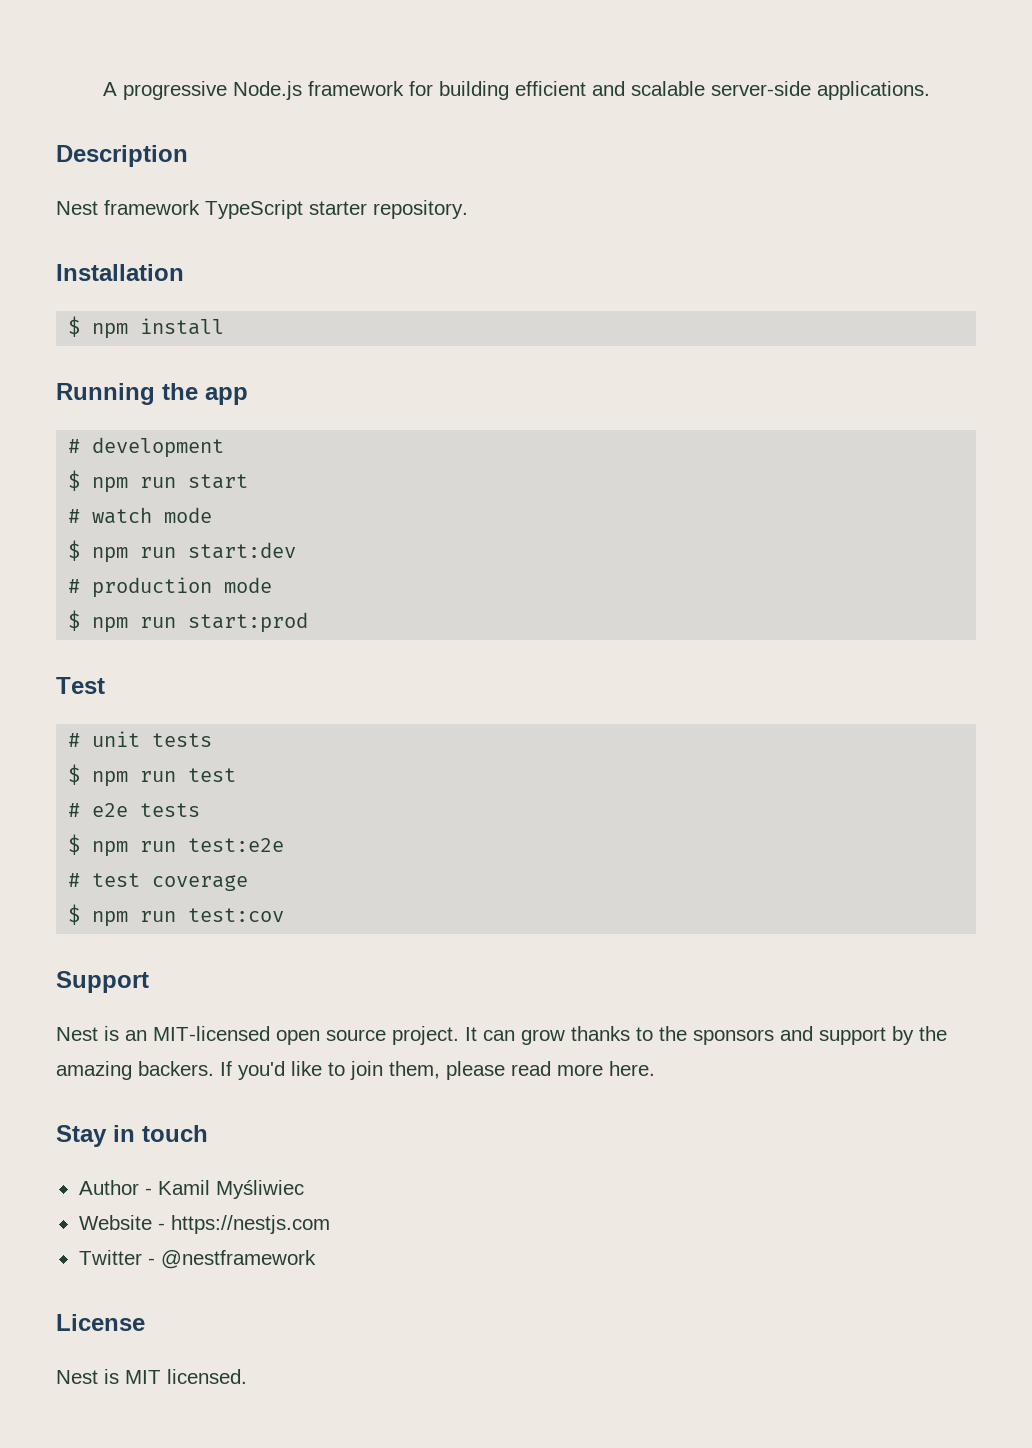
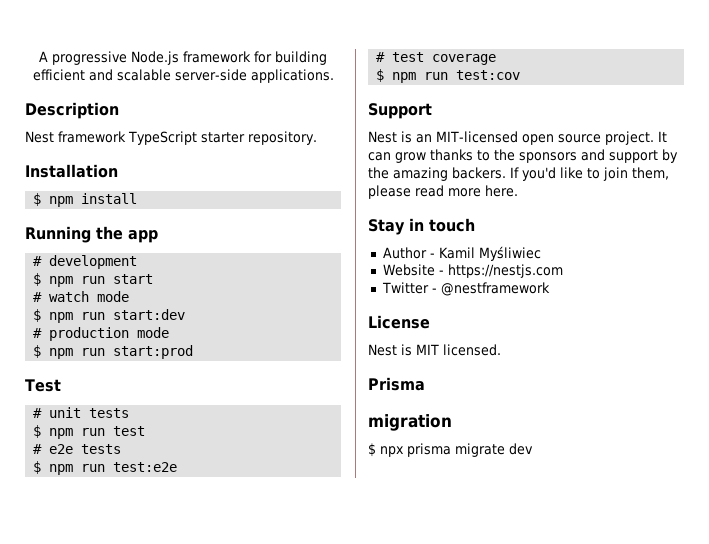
+ Prisma
+ migration
+ $ npx prisma migrate dev

